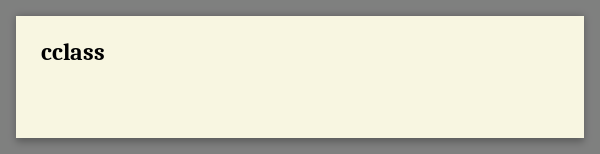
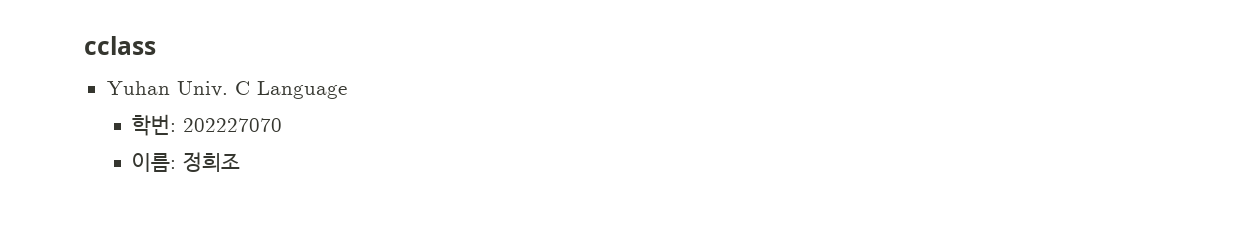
+ Yuhan Univ. C Language
+ 학번: 202227070
+ 이름: 정희조

